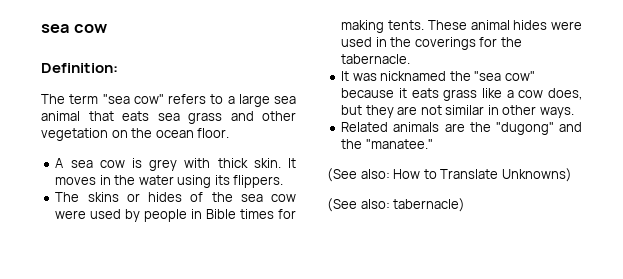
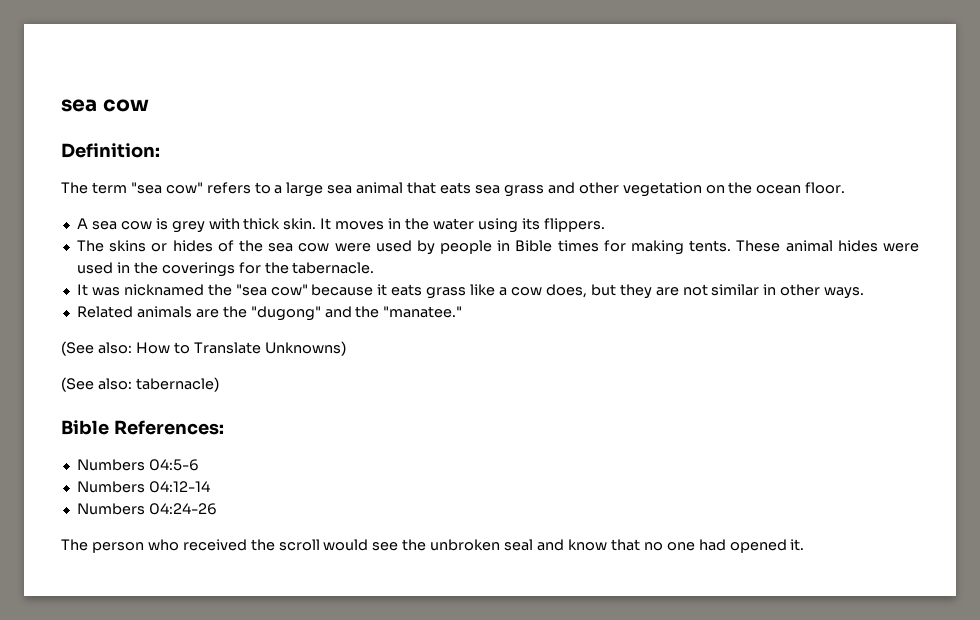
+ Bible References:
+ Numbers 04:5-6
+ Numbers 04:12-14
+ Numbers 04:24-26
+ The person who received the scroll would see the unbroken seal and know that no one had opened it.

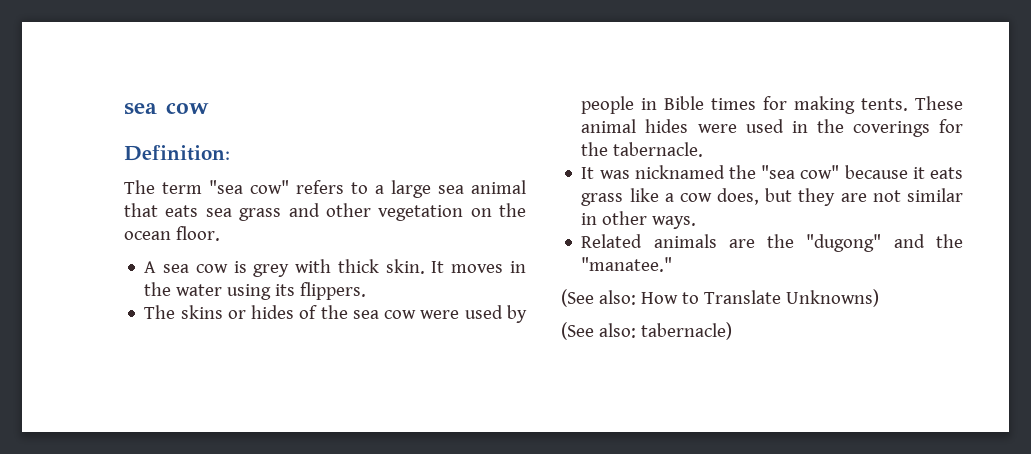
- Bible References:
- Numbers 04:5-6
- Numbers 04:12-14
- Numbers 04:24-26
- The person who received the scroll would see the unbroken seal and know that no one had opened it.

